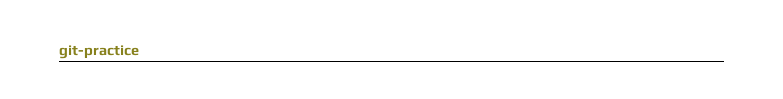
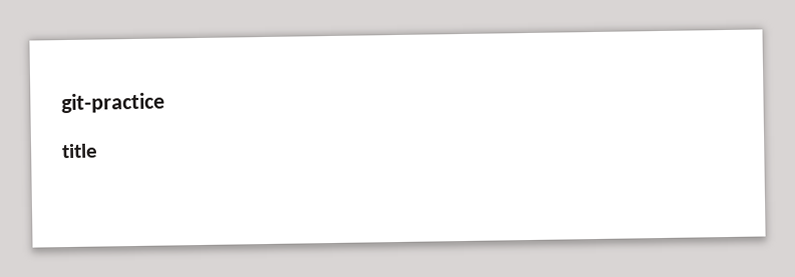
+ title

